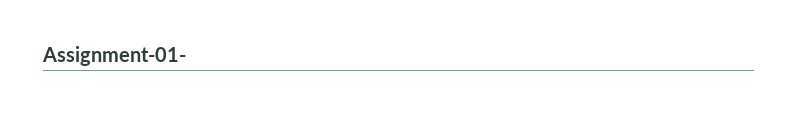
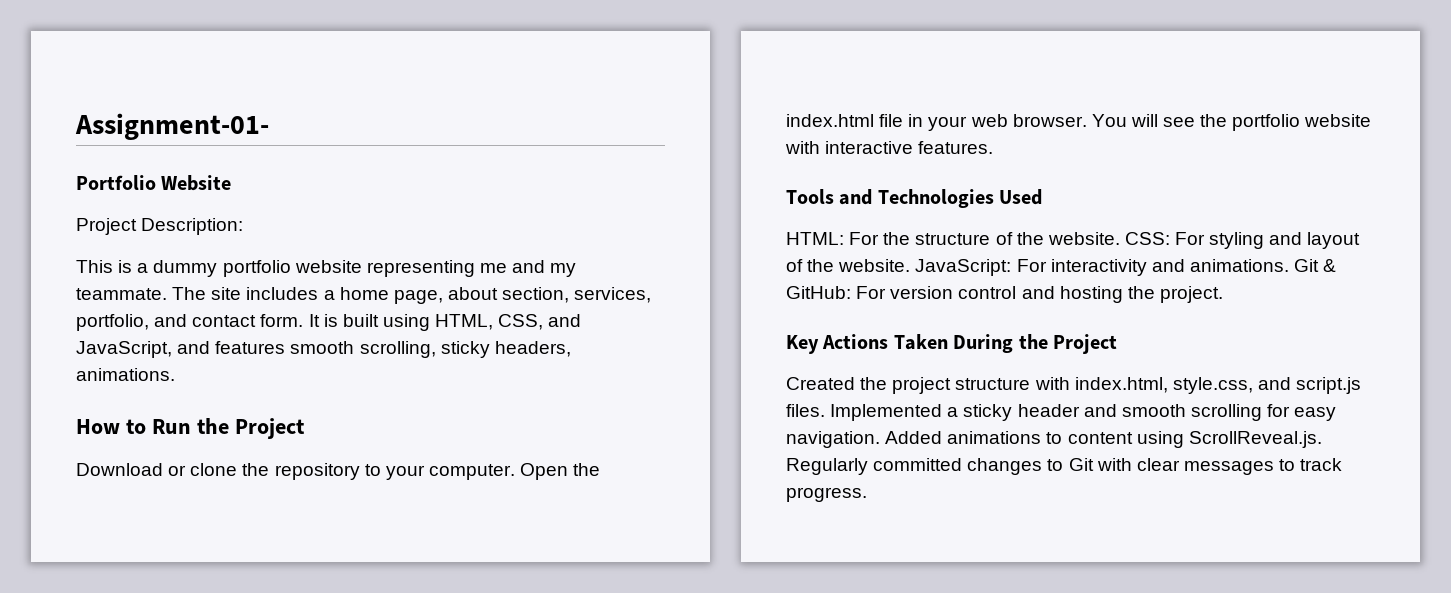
+ Portfolio Website
+ Project Description:
+ This is a dummy portfolio website representing me and my teammate. The site includes a home page, about section, services, portfolio, and contact form. It is built using HTML, CSS, and JavaScript, and features smooth scrolling, sticky headers, animations.
+ How to Run the Project
+ Download or clone the repository to your computer. Open the index.html file in your web browser. You will see the portfolio website with interactive features.
+ Tools and Technologies Used
+ HTML: For the structure of the website. CSS: For styling and layout of the website. JavaScript: For interactivity and animations. Git & GitHub: For version control and hosting the project.
+ Key Actions Taken During the Project
+ Created the project structure with index.html, style.css, and script.js files. Implemented a sticky header and smooth scrolling for easy navigation. Added animations to content using ScrollReveal.js. Regularly committed changes to Git with clear messages to track progress.

